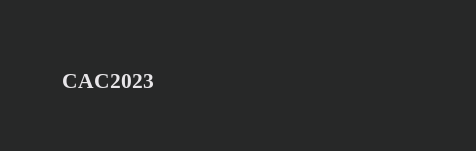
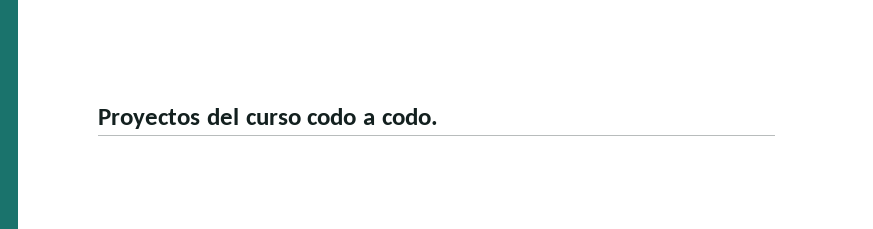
- CAC2023
+ Proyectos del curso codo a codo.

